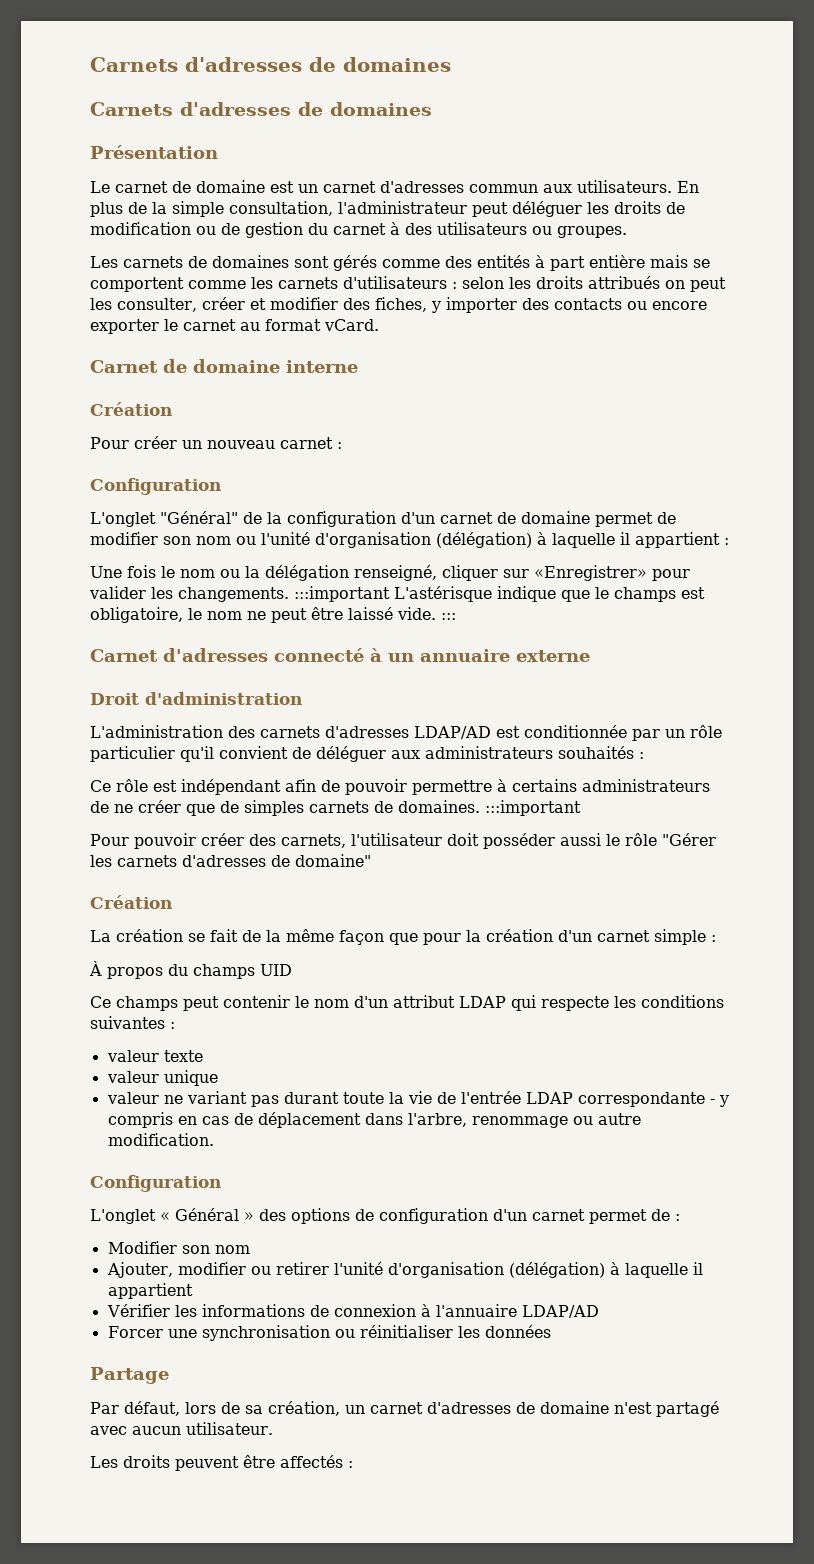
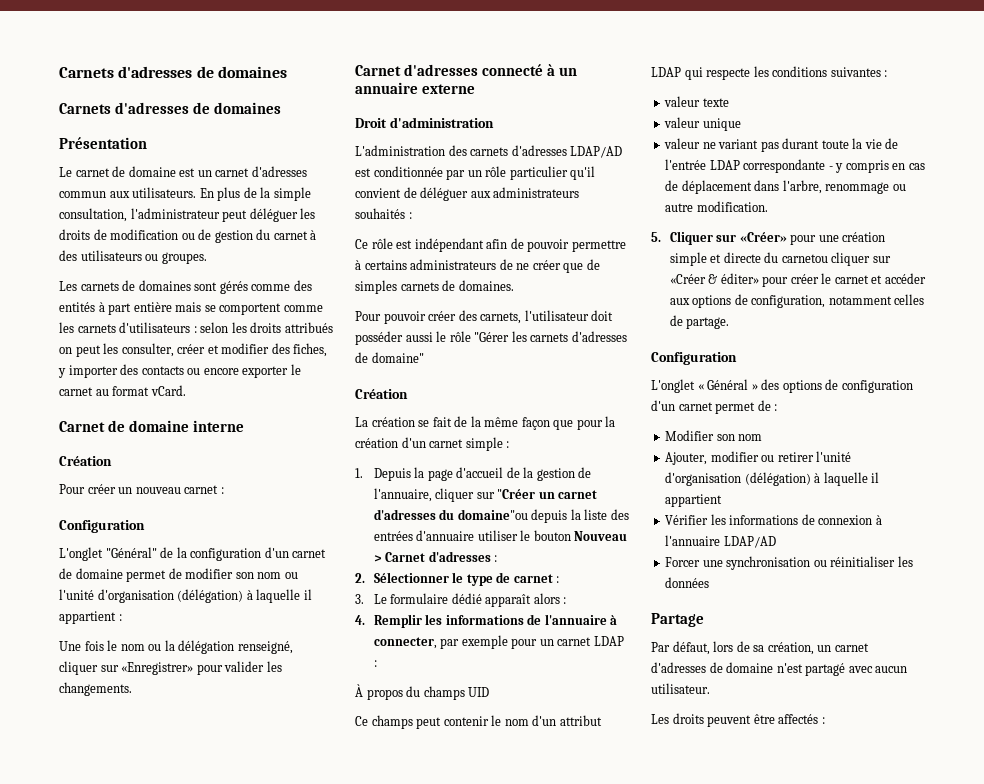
- Une fois le nom ou la délégation renseigné, cliquer sur «Enregistrer» pour valider les changements. :::important L'astérisque indique que le champs est obligatoire, le nom ne peut être laissé vide. :::
+ Une fois le nom ou la délégation renseigné, cliquer sur «Enregistrer» pour valider les changements.
- Ce rôle est indépendant afin de pouvoir permettre à certains administrateurs de ne créer que de simples carnets de domaines. :::important
+ Ce rôle est indépendant afin de pouvoir permettre à certains administrateurs de ne créer que de simples carnets de domaines.
+ 1. Depuis la page d'accueil de la gestion de l'annuaire, cliquer sur "Créer un carnet d'adresses du domaine"ou depuis la liste des entrées d'annuaire utiliser le bouton Nouveau > Carnet d'adresses :
+ 2. Sélectionner le type de carnet :
+ 3. Le formulaire dédié apparaît alors :
+ 4. Remplir les informations de l'annuaire à connecter, par exemple pour un carnet LDAP :
+ 5. Cliquer sur «Créer» pour une création simple et directe du carnetou cliquer sur «Créer & éditer» pour créer le carnet et accéder aux options de configuration, notamment celles de partage.

